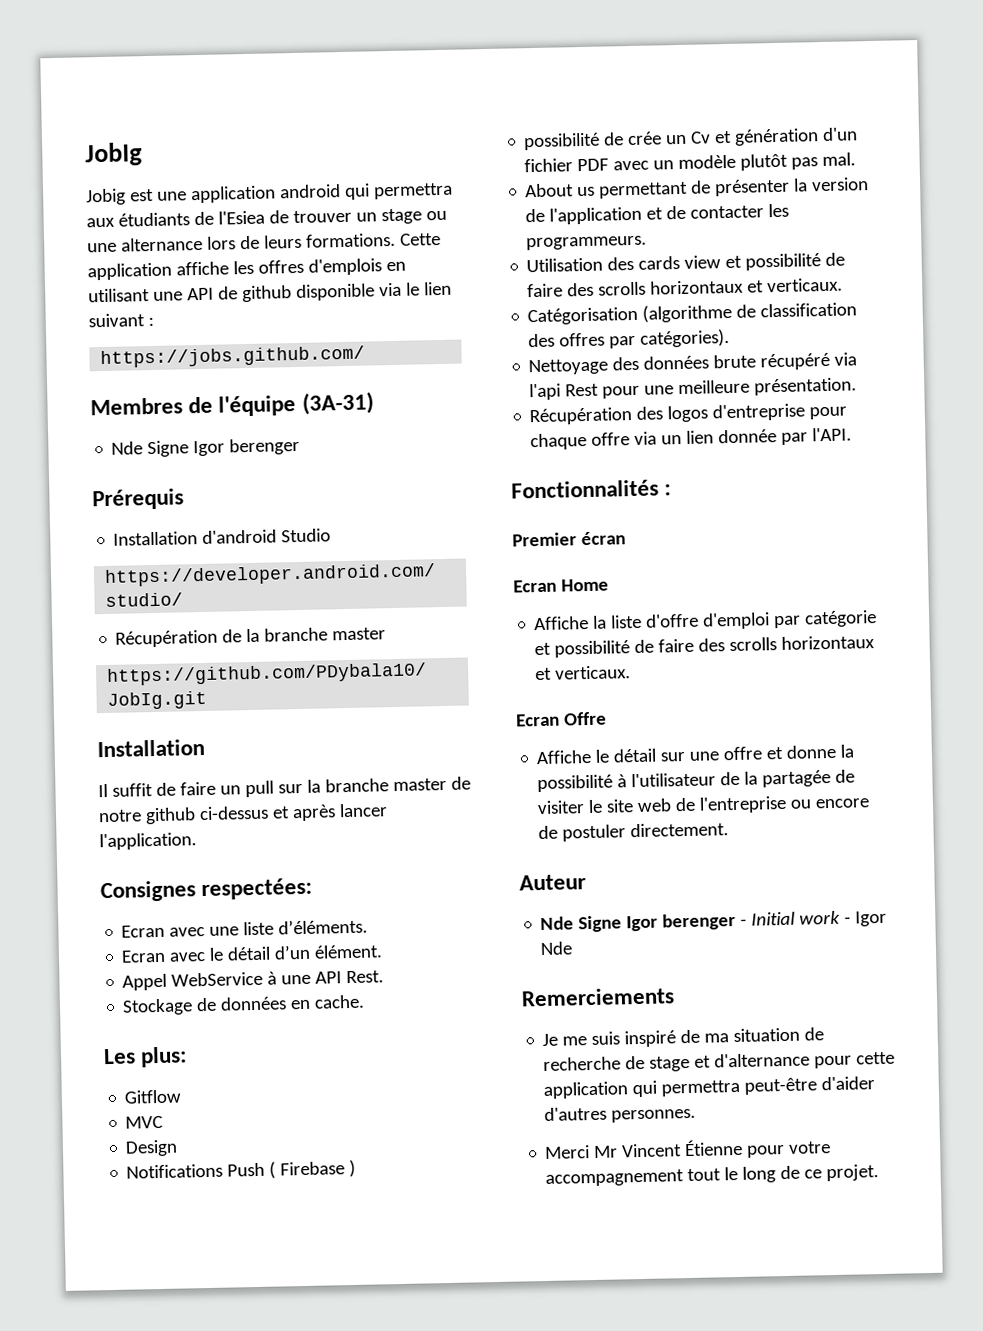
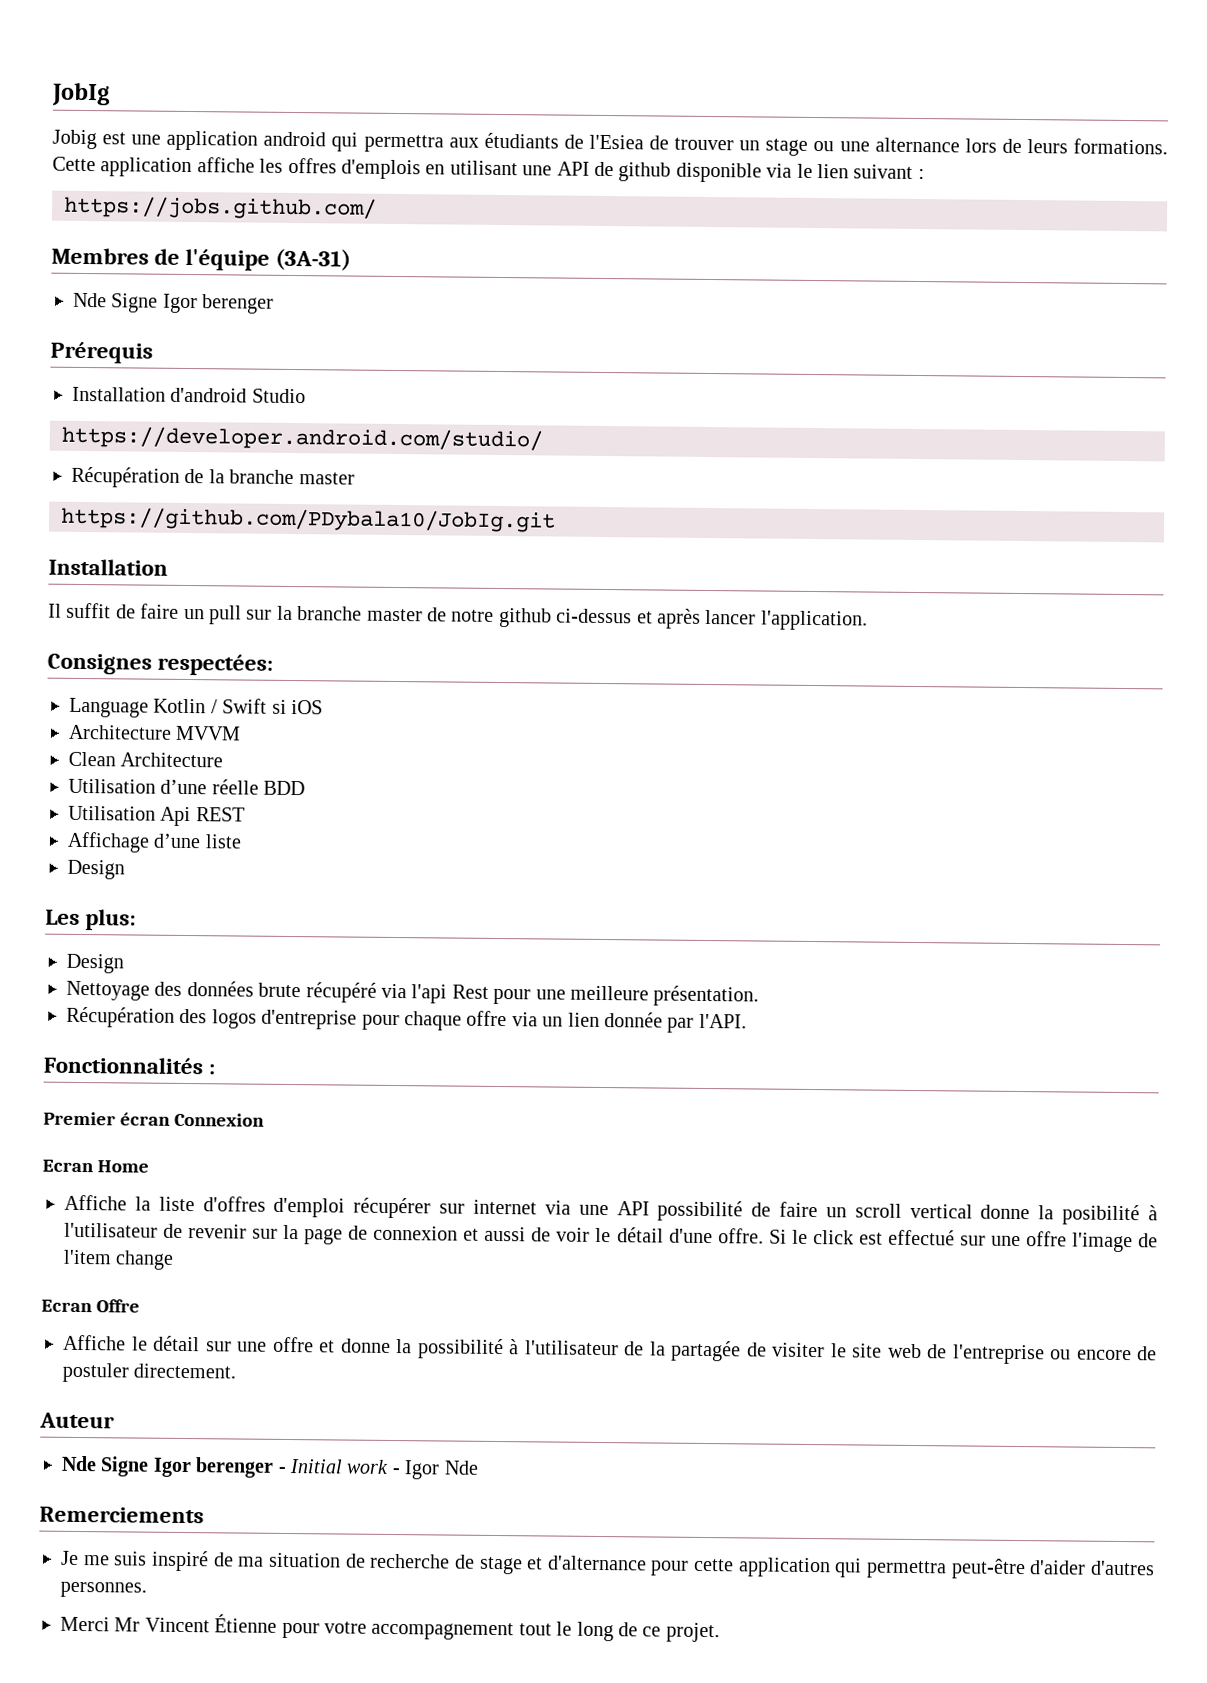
- Ecran avec une liste d’éléments.
- Ecran avec le détail d’un élément.
- Appel WebService à une API Rest.
- Stockage de données en cache.
+ Language Kotlin / Swift si iOS
+ Architecture MVVM
+ Clean Architecture
+ Utilisation d’une réelle BDD
+ Utilisation Api REST
+ Affichage d’une liste
+ Design
  Les plus:
- Gitflow
- MVC
  Design
- Notifications Push ( Firebase )
- possibilité de crée un Cv et génération d'un fichier PDF avec un modèle plutôt pas mal.
- About us permettant de présenter la version de l'application et de contacter les programmeurs.
- Utilisation des cards view et possibilité de faire des scrolls horizontaux et verticaux.
- Catégorisation (algorithme de classification des offres par catégories).
- Premier écran
+ Premier écran Connexion
- Affiche la liste d'offre d'emploi par catégorie et possibilité de faire des scrolls horizontaux et verticaux.
+ Affiche la liste d'offres d'emploi récupérer sur internet via une API possibilité de faire un scroll vertical donne la posibilité à l'utilisateur de revenir sur la page de connexion et aussi de voir le détail d'une offre. Si le click est effectué sur une offre l'image de l'item change

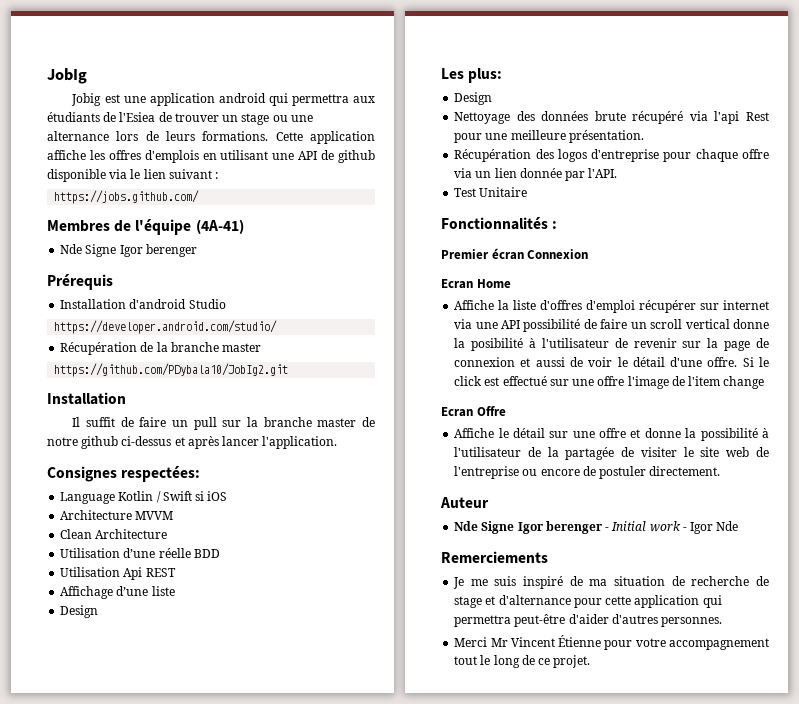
- Membres de l'équipe (3A-31)
+ Membres de l'équipe (4A-41)
- https://github.com/PDybala10/JobIg.git
+ https://github.com/PDybala10/JobIg2.git
+ Test Unitaire

